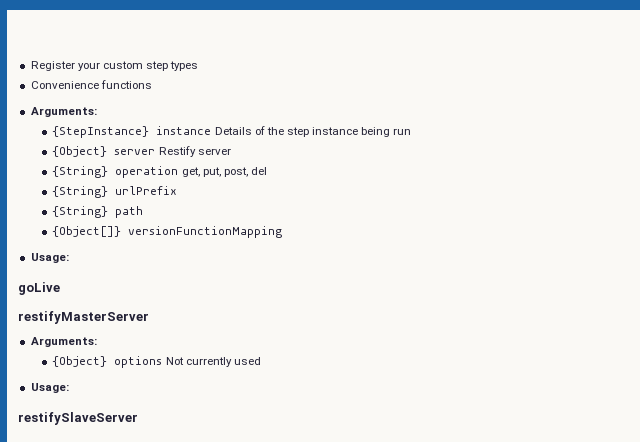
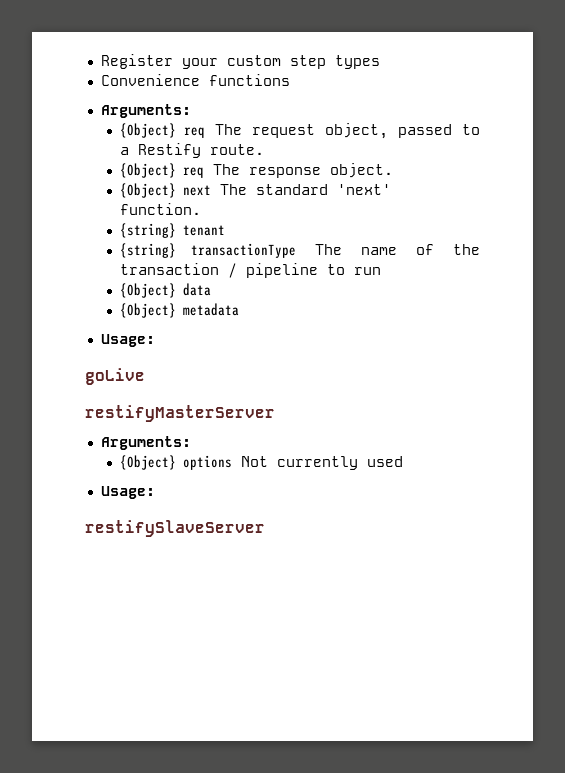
- {StepInstance} instance Details of the step instance being run
- {Object} server Restify server
- {String} operation get, put, post, del
- {String} urlPrefix
- {String} path
- {Object[]} versionFunctionMapping
+ {Object} req The request object, passed to a Restify route.
+ {Object} req The response object.
+ {Object} next The standard 'next' function.
+ {string} tenant
+ {string} transactionType The name of the transaction / pipeline to run
+ {Object} data
+ {Object} metadata

